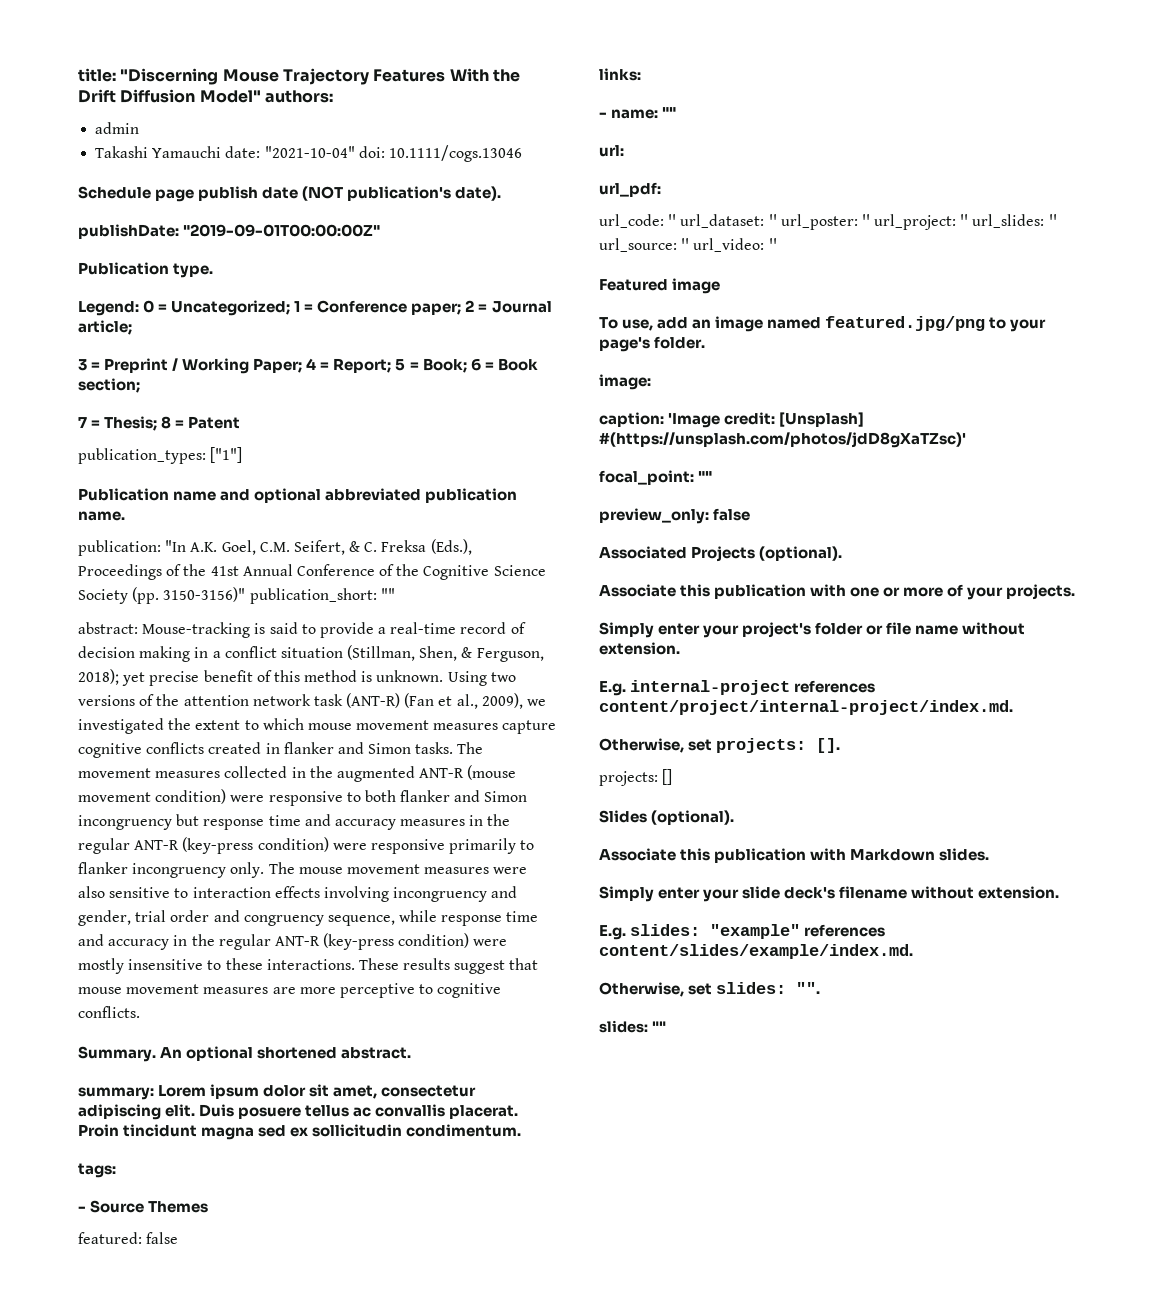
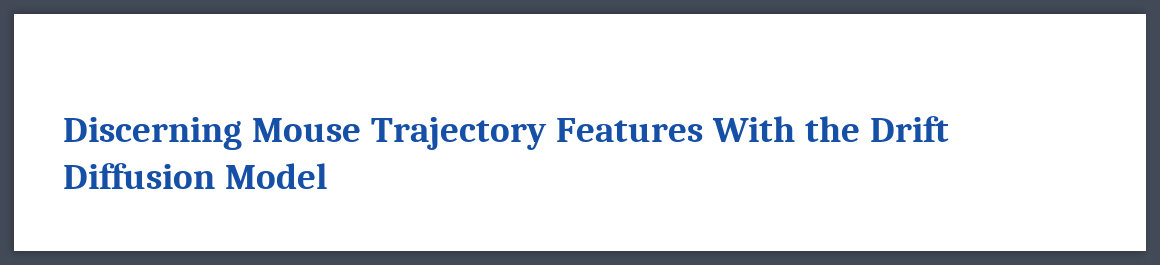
- title: "Discerning Mouse Trajectory Features With the Drift Diffusion Model" authors:
- admin
- Takashi Yamauchi date: "2021-10-04" doi: 10.1111/cogs.13046
- Schedule page publish date (NOT publication's date).
- publishDate: "2019-09-01T00:00:00Z"
- Publication type.
- Legend: 0 = Uncategorized; 1 = Conference paper; 2 = Journal article;
- 3 = Preprint / Working Paper; 4 = Report; 5 = Book; 6 = Book section;
- 7 = Thesis; 8 = Patent
- publication_types: ["1"]
- Publication name and optional abbreviated publication name.
- publication: "In A.K. Goel, C.M. Seifert, & C. Freksa (Eds.), Proceedings of the 41st Annual Conference of the Cognitive Science Society (pp. 3150-3156)" publication_short: ""
- abstract: Mouse-tracking is said to provide a real-time record of decision making in a conflict situation (Stillman, Shen, & Ferguson, 2018); yet precise benefit of this method is unknown. Using two versions of the attention network task (ANT-R) (Fan et al., 2009), we investigated the extent to which mouse movement measures capture cognitive conflicts created in flanker and Simon tasks. The movement measures collected in the augmented ANT-R (mouse movement condition) were responsive to both flanker and Simon incongruency but response time and accuracy measures in the regular ANT-R (key-press condition) were responsive primarily to flanker incongruency only. The mouse movement measures were also sensitive to interaction effects involving incongruency and gender, trial order and congruency sequence, while response time and accuracy in the regular ANT-R (key-press condition) were mostly insensitive to these interactions. These results suggest that mouse movement measures are more perceptive to cognitive conflicts.
- Summary. An optional shortened abstract.
- summary: Lorem ipsum dolor sit amet, consectetur adipiscing elit. Duis posuere tellus ac convallis placerat. Proin tincidunt magna sed ex sollicitudin condimentum.
- tags:
- - Source Themes
- featured: false
- links:
- - name: ""
- url:
- url_pdf:
- url_code: '' url_dataset: '' url_poster: '' url_project: '' url_slides: '' url_source: '' url_video: ''
- Featured image
- To use, add an image named featured.jpg/png to your page's folder.
- image:
- caption: 'Image credit: [Unsplash] #(https://unsplash.com/photos/jdD8gXaTZsc)'
- focal_point: ""
- preview_only: false
- Associated Projects (optional).
- Associate this publication with one or more of your projects.
- Simply enter your project's folder or file name without extension.
- E.g. internal-project references content/project/internal-project/index.md.
- Otherwise, set projects: [].
- projects: []
- Slides (optional).
- Associate this publication with Markdown slides.
- Simply enter your slide deck's filename without extension.
- E.g. slides: "example" references content/slides/example/index.md.
- Otherwise, set slides: "".
- slides: ""
+ Discerning Mouse Trajectory Features With the Drift Diffusion Model

